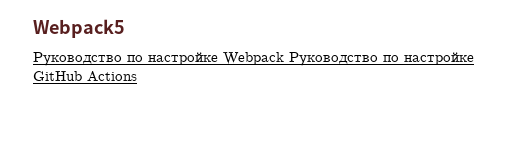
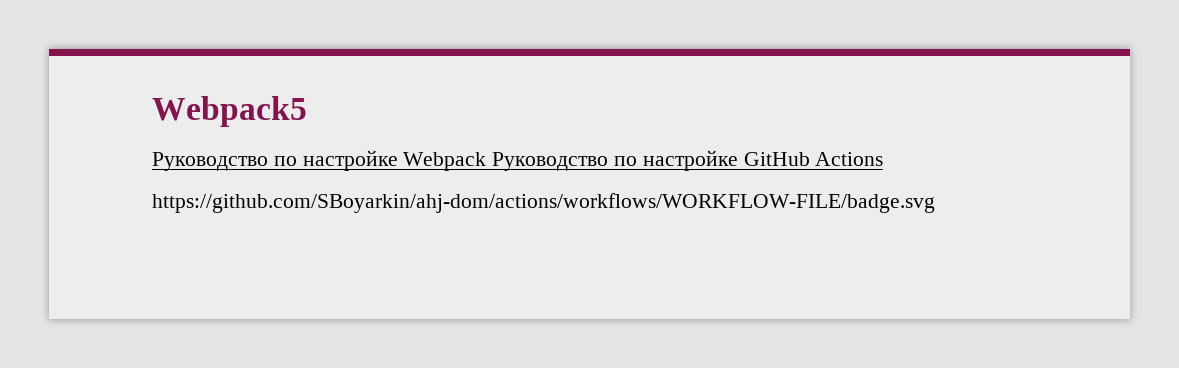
+ https://github.com/SBoyarkin/ahj-dom/actions/workflows/WORKFLOW-FILE/badge.svg

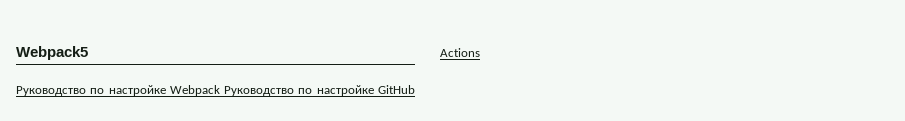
- https://github.com/SBoyarkin/ahj-dom/actions/workflows/WORKFLOW-FILE/badge.svg

